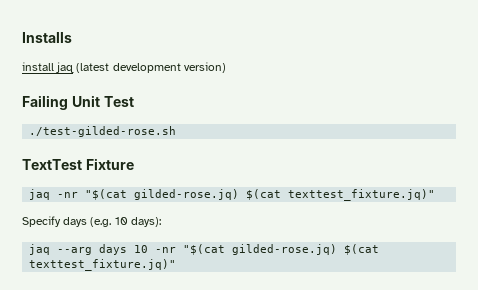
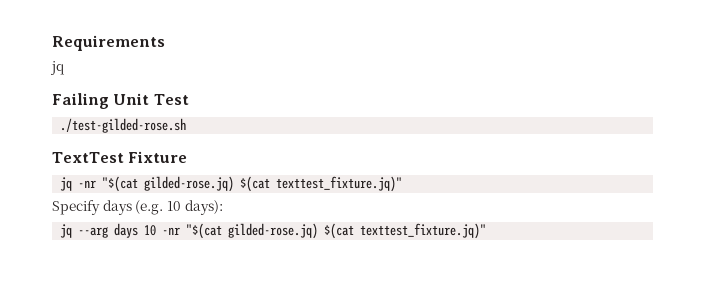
- Installs
- install jaq (latest development version)
+ Requirements
+ jq
- jaq -nr "$(cat gilded-rose.jq) $(cat texttest_fixture.jq)"
+ jq -nr "$(cat gilded-rose.jq) $(cat texttest_fixture.jq)"
- jaq --arg days 10 -nr "$(cat gilded-rose.jq) $(cat texttest_fixture.jq)"
+ jq --arg days 10 -nr "$(cat gilded-rose.jq) $(cat texttest_fixture.jq)"

